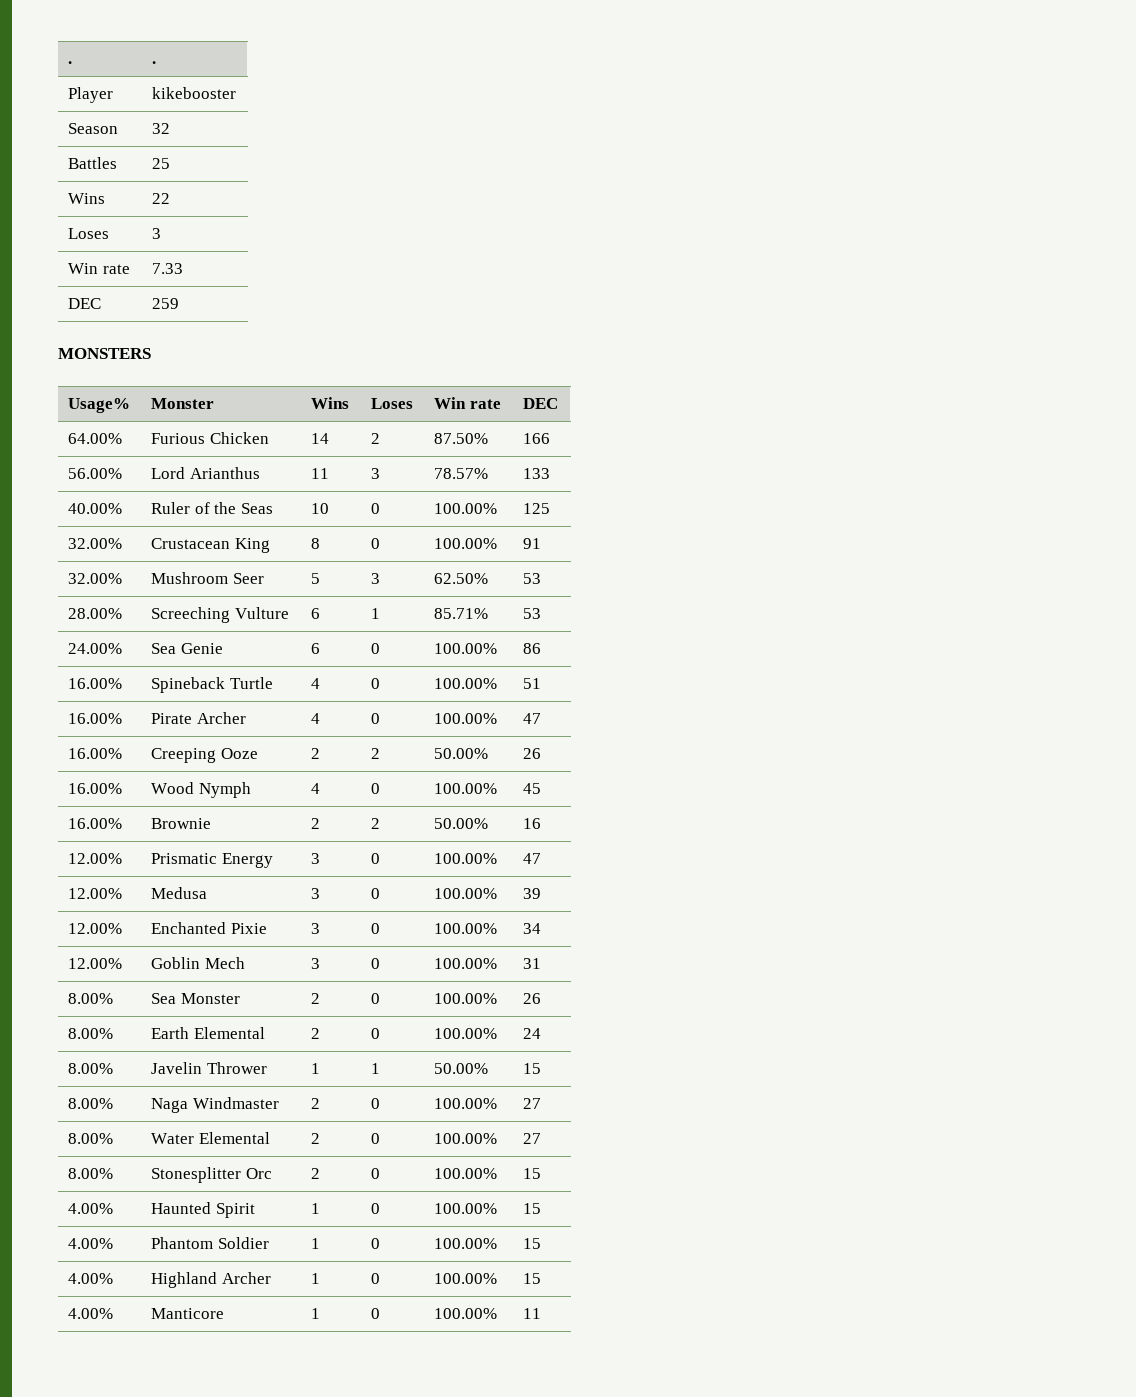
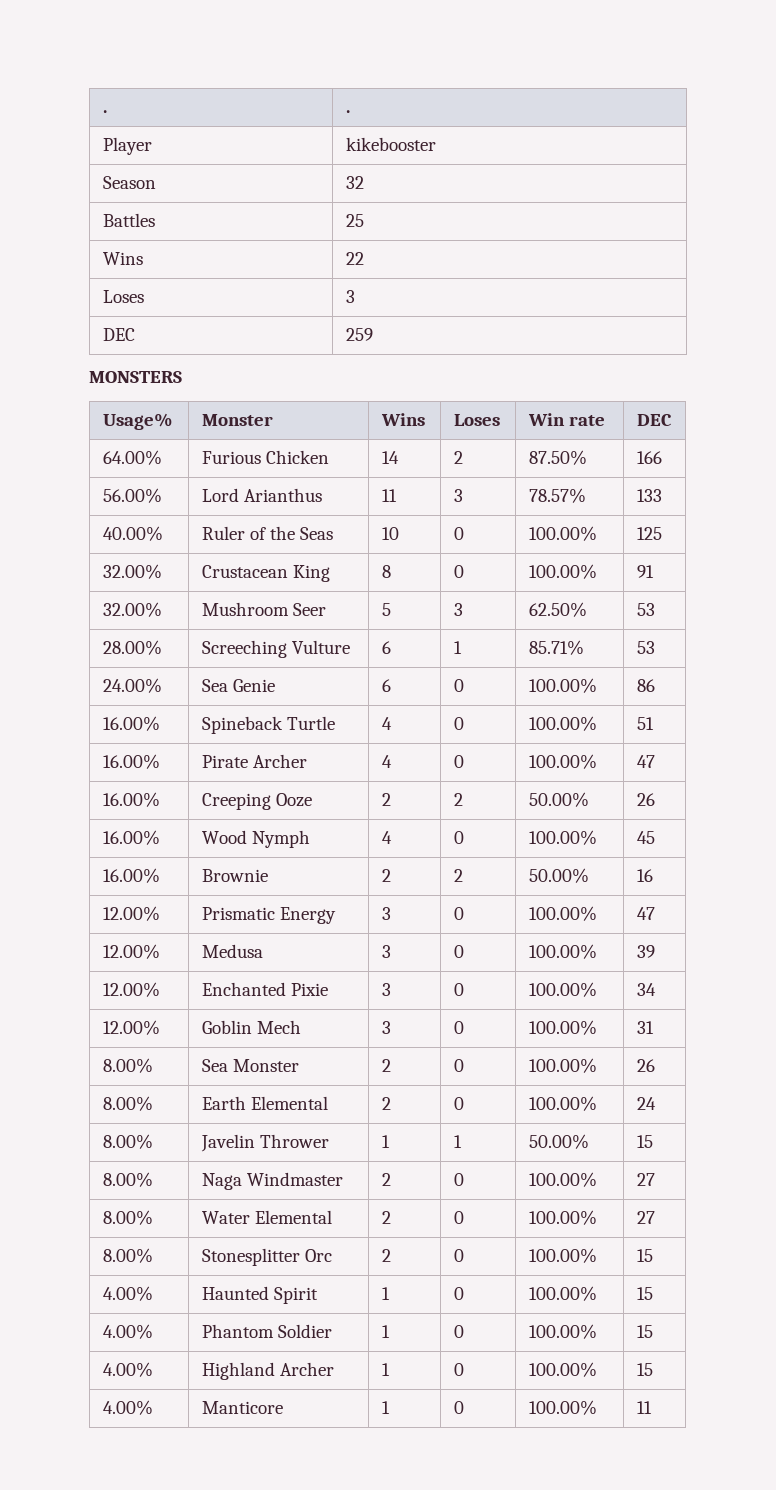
- Win rate | 7.33

